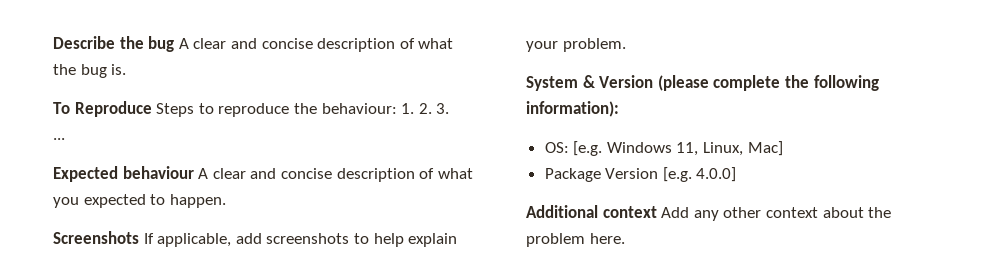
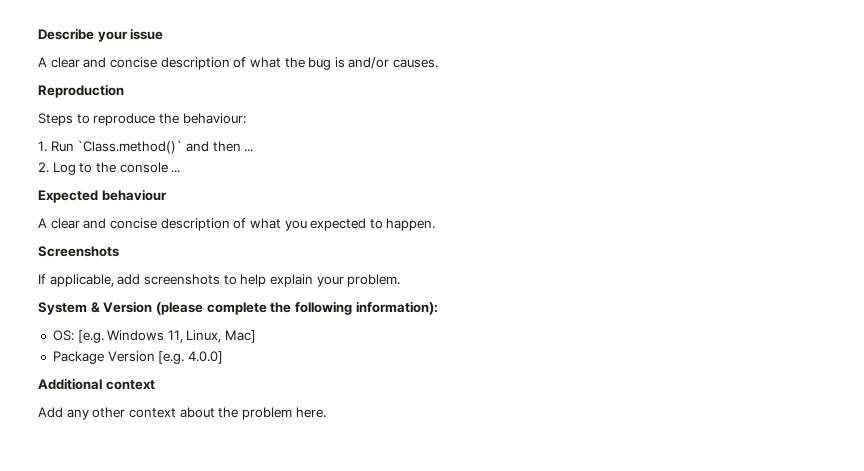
- Describe the bug A clear and concise description of what the bug is.
- To Reproduce Steps to reproduce the behaviour: 1. 2. 3.
- ...
+ Describe your issue
+ A clear and concise description of what the bug is and/or causes.
+ Reproduction
+ Steps to reproduce the behaviour:
+ 1. Run `Class.method()` and then ...
+ 2. Log to the console ...
- Expected behaviour A clear and concise description of what you expected to happen.
+ Expected behaviour
+ A clear and concise description of what you expected to happen.
- Screenshots If applicable, add screenshots to help explain your problem.
+ Screenshots
+ If applicable, add screenshots to help explain your problem.
- Additional context Add any other context about the problem here.
+ Additional context
+ Add any other context about the problem here.

